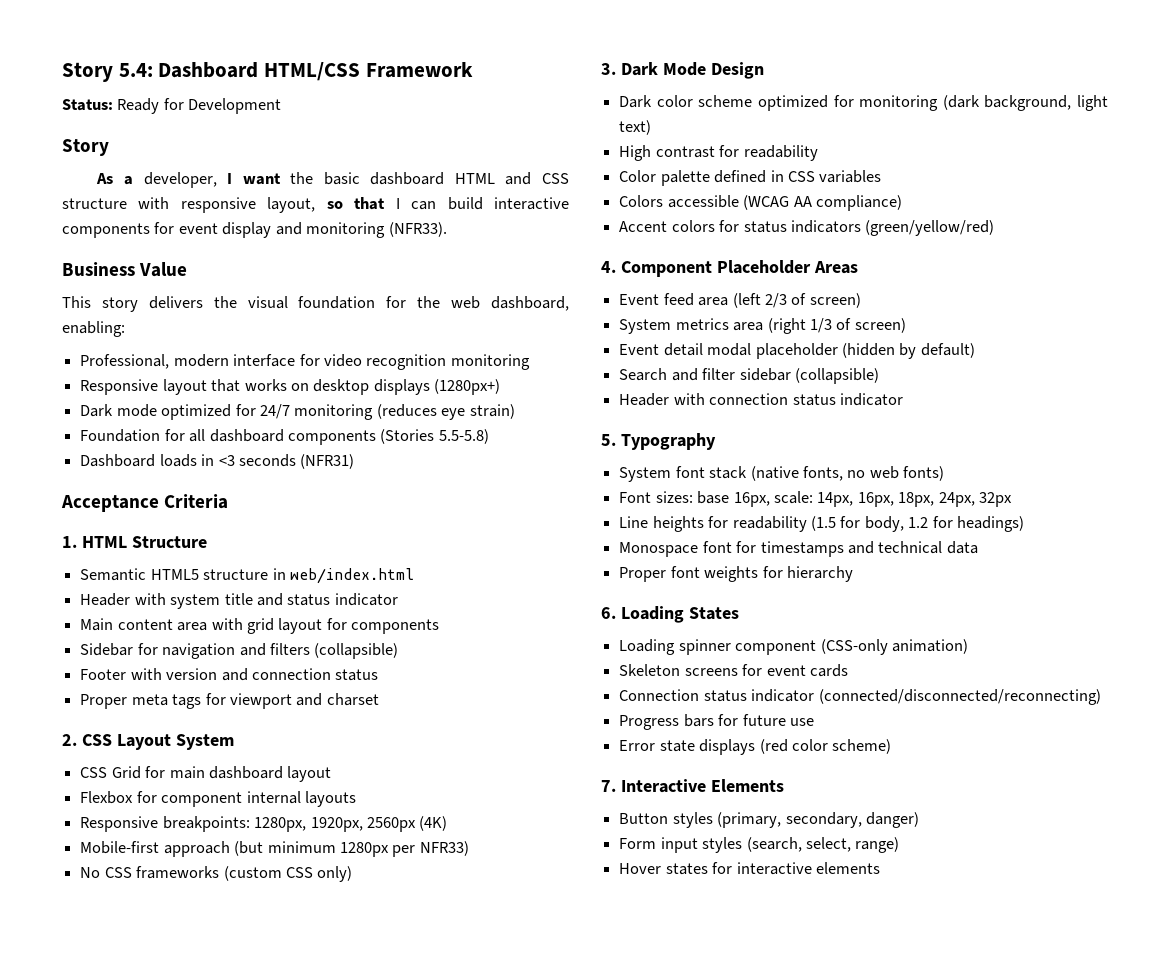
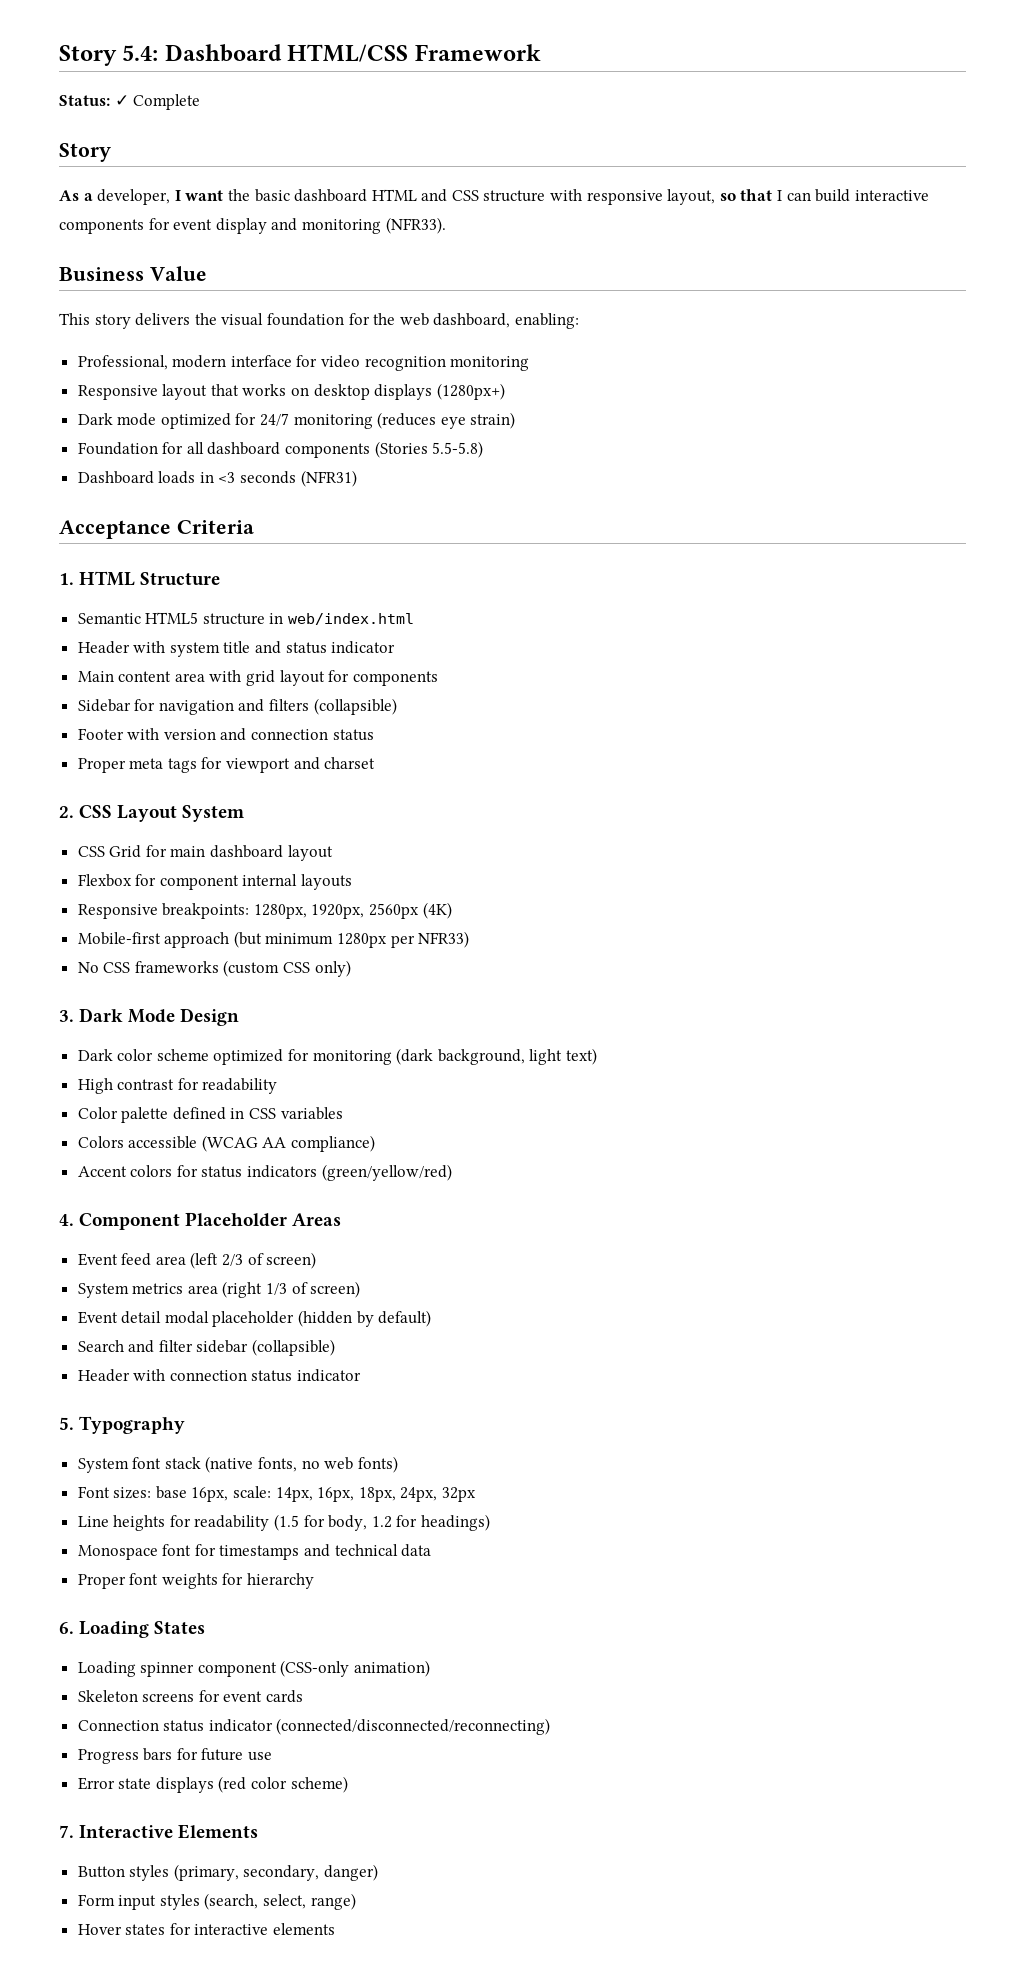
- Status: Ready for Development
+ Status: ✓ Complete

